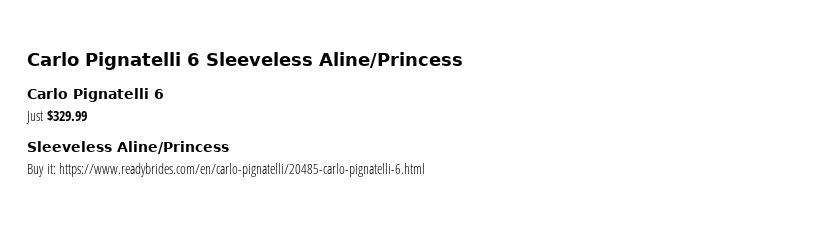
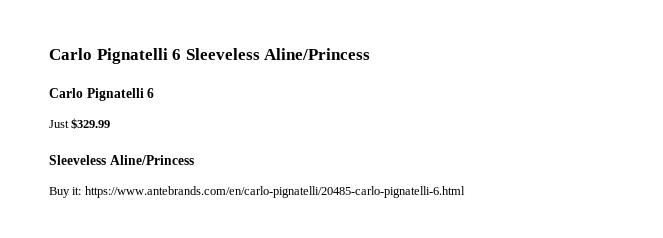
- Buy it: https://www.readybrides.com/en/carlo-pignatelli/20485-carlo-pignatelli-6.html
+ Buy it: https://www.antebrands.com/en/carlo-pignatelli/20485-carlo-pignatelli-6.html

